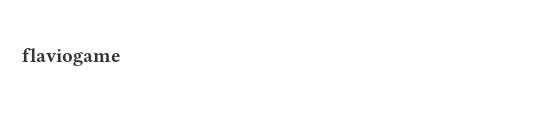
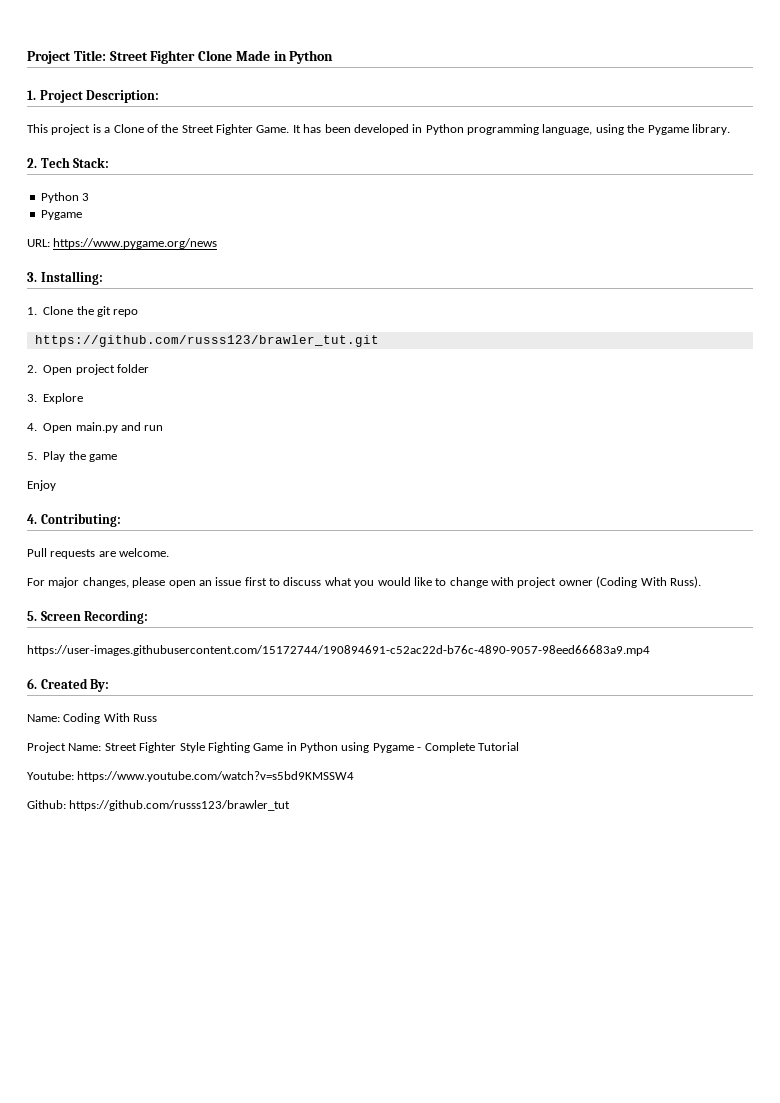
- flaviogame
+ Project Title: Street Fighter Clone Made in Python
+ 1. Project Description:
+ This project is a Clone of the Street Fighter Game. It has been developed in Python programming language, using the Pygame library.
+ 2. Tech Stack:
+ Python 3
+ Pygame
+ URL: https://www.pygame.org/news
+ 3. Installing:
+ 1. Clone the git repo
+ https://github.com/russs123/brawler_tut.git
+ 2. Open project folder
+ 3. Explore
+ 4. Open main.py and run
+ 5. Play the game
+ Enjoy
+ 4. Contributing:
+ Pull requests are welcome.
+ For major changes, please open an issue first to discuss what you would like to change with project owner (Coding With Russ).
+ 5. Screen Recording:
+ https://user-images.githubusercontent.com/15172744/190894691-c52ac22d-b76c-4890-9057-98eed66683a9.mp4
+ 6. Created By:
+ Name: Coding With Russ
+ Project Name: Street Fighter Style Fighting Game in Python using Pygame - Complete Tutorial
+ Youtube: https://www.youtube.com/watch?v=s5bd9KMSSW4
+ Github: https://github.com/russs123/brawler_tut

